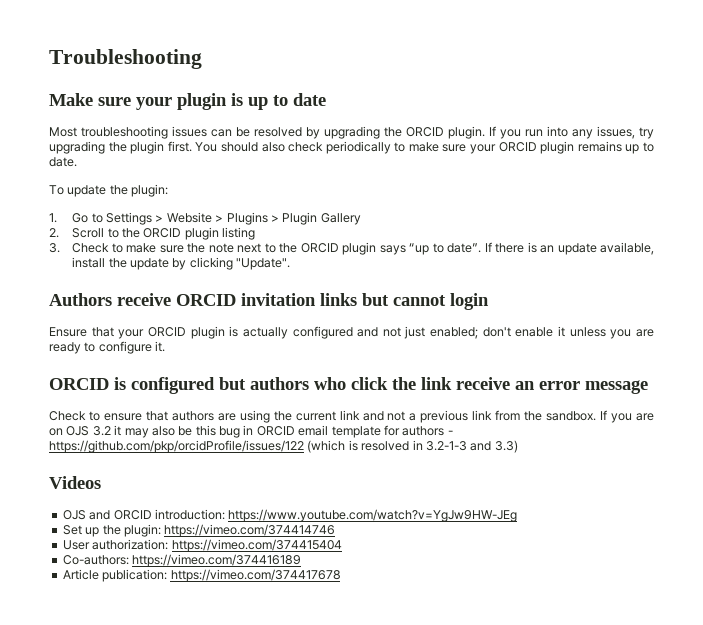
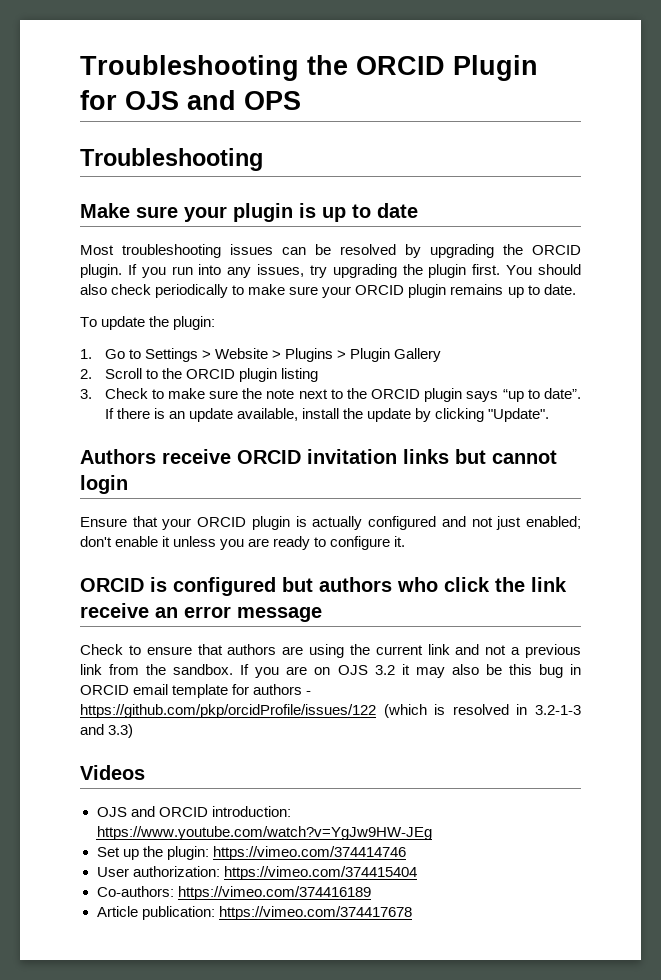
+ Troubleshooting the ORCID Plugin for OJS and OPS

